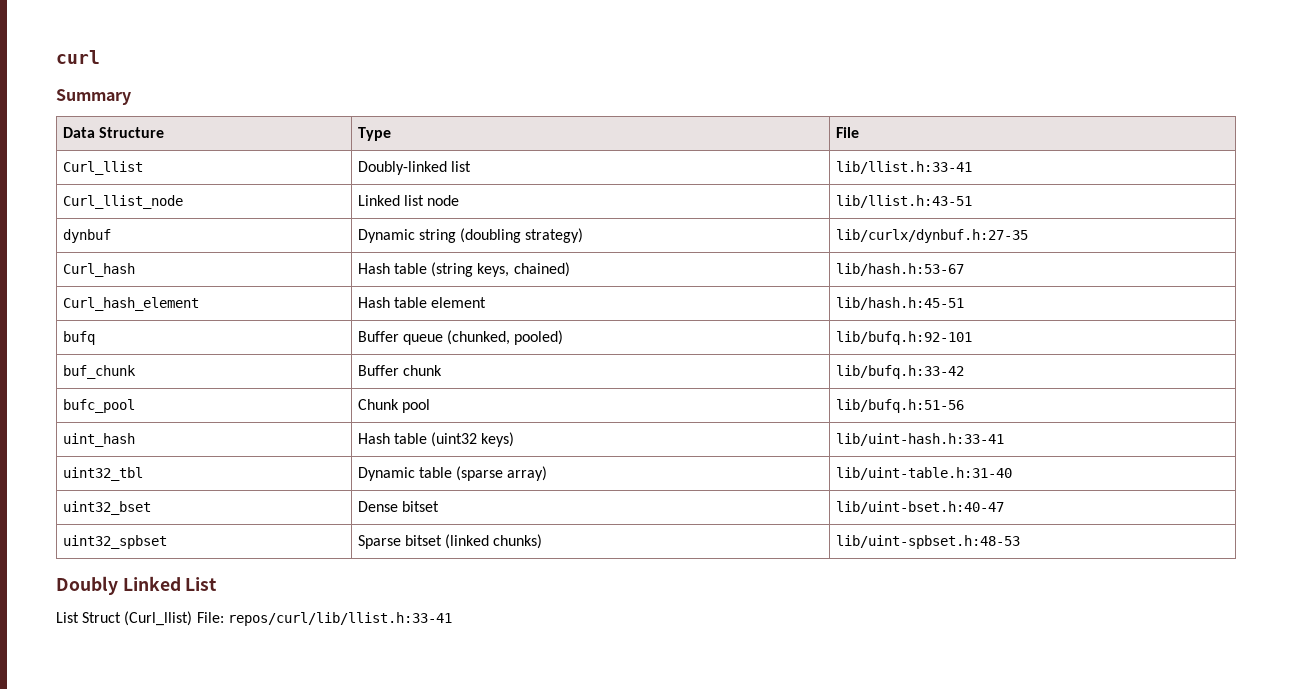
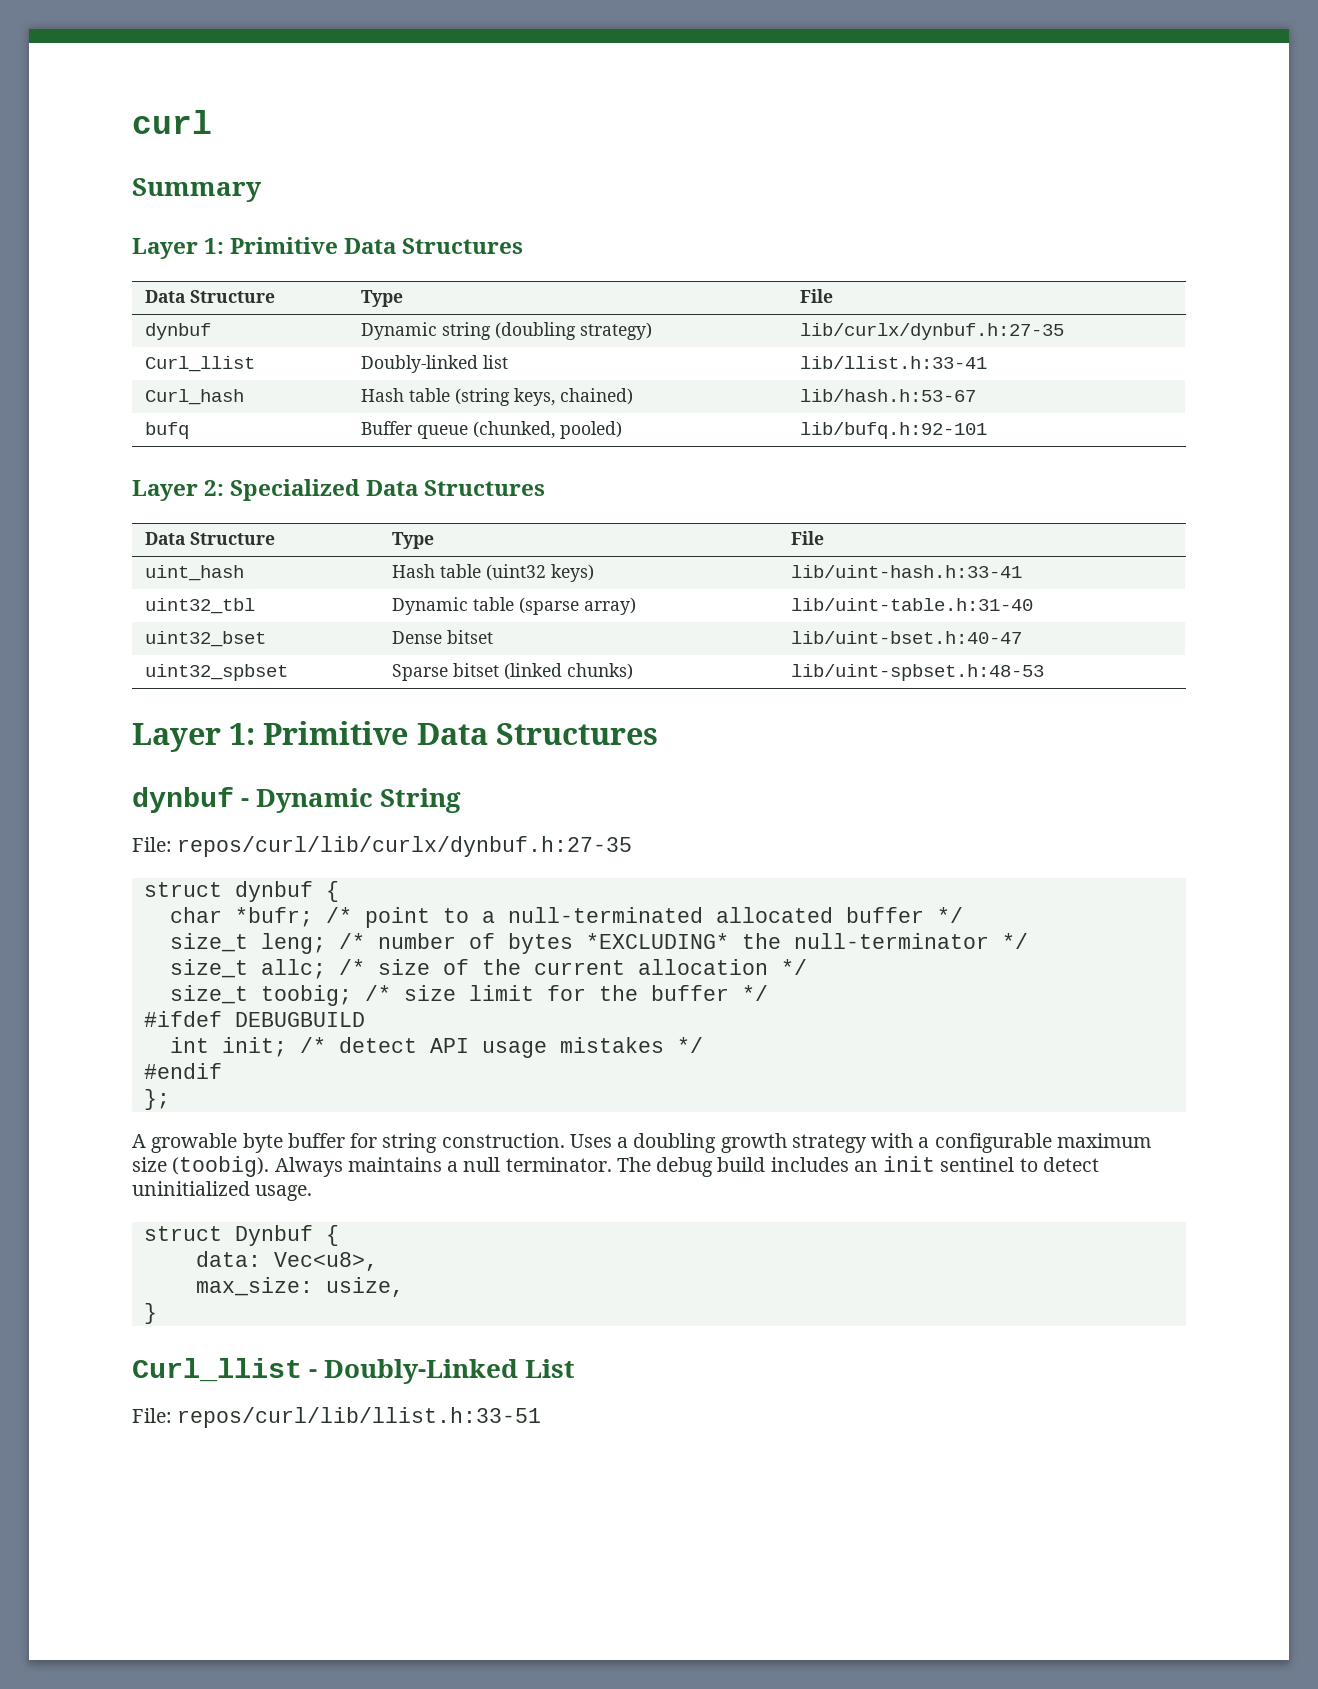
  Summary
+ Layer 1: Primitive Data Structures
  Data Structure | Type | File
- Curl_llist | Doubly-linked list | lib/llist.h:33-41
- Curl_llist_node | Linked list node | lib/llist.h:43-51
+ Curl_llist | Doubly-linked list | lib/llist.h:33-41
- Curl_hash_element | Hash table element | lib/hash.h:45-51
- buf_chunk | Buffer chunk | lib/bufq.h:33-42
- bufc_pool | Chunk pool | lib/bufq.h:51-56
+ Layer 2: Specialized Data Structures
+ Data Structure | Type | File
  uint32_spbset | Sparse bitset (linked chunks) | lib/uint-spbset.h:48-53
- Doubly Linked List
- List Struct (Curl_llist) File: repos/curl/lib/llist.h:33-41
+ Layer 1: Primitive Data Structures
+ dynbuf - Dynamic String
+ File: repos/curl/lib/curlx/dynbuf.h:27-35
+ struct dynbuf {
+ char *bufr; /* point to a null-terminated allocated buffer */
+ size_t leng; /* number of bytes *EXCLUDING* the null-terminator */
+ size_t allc; /* size of the current allocation */
+ size_t toobig; /* size limit for the buffer */
+ #ifdef DEBUGBUILD
+ int init; /* detect API usage mistakes */
+ #endif
+ };
+ A growable byte buffer for string construction. Uses a doubling growth strategy with a configurable maximum size (toobig). Always maintains a null terminator. The debug build includes an init sentinel to detect uninitialized usage.
+ struct Dynbuf {
+ data: Vec<u8>,
+ max_size: usize,
+ }
+ Curl_llist - Doubly-Linked List
+ File: repos/curl/lib/llist.h:33-51

